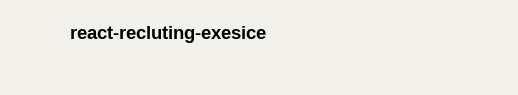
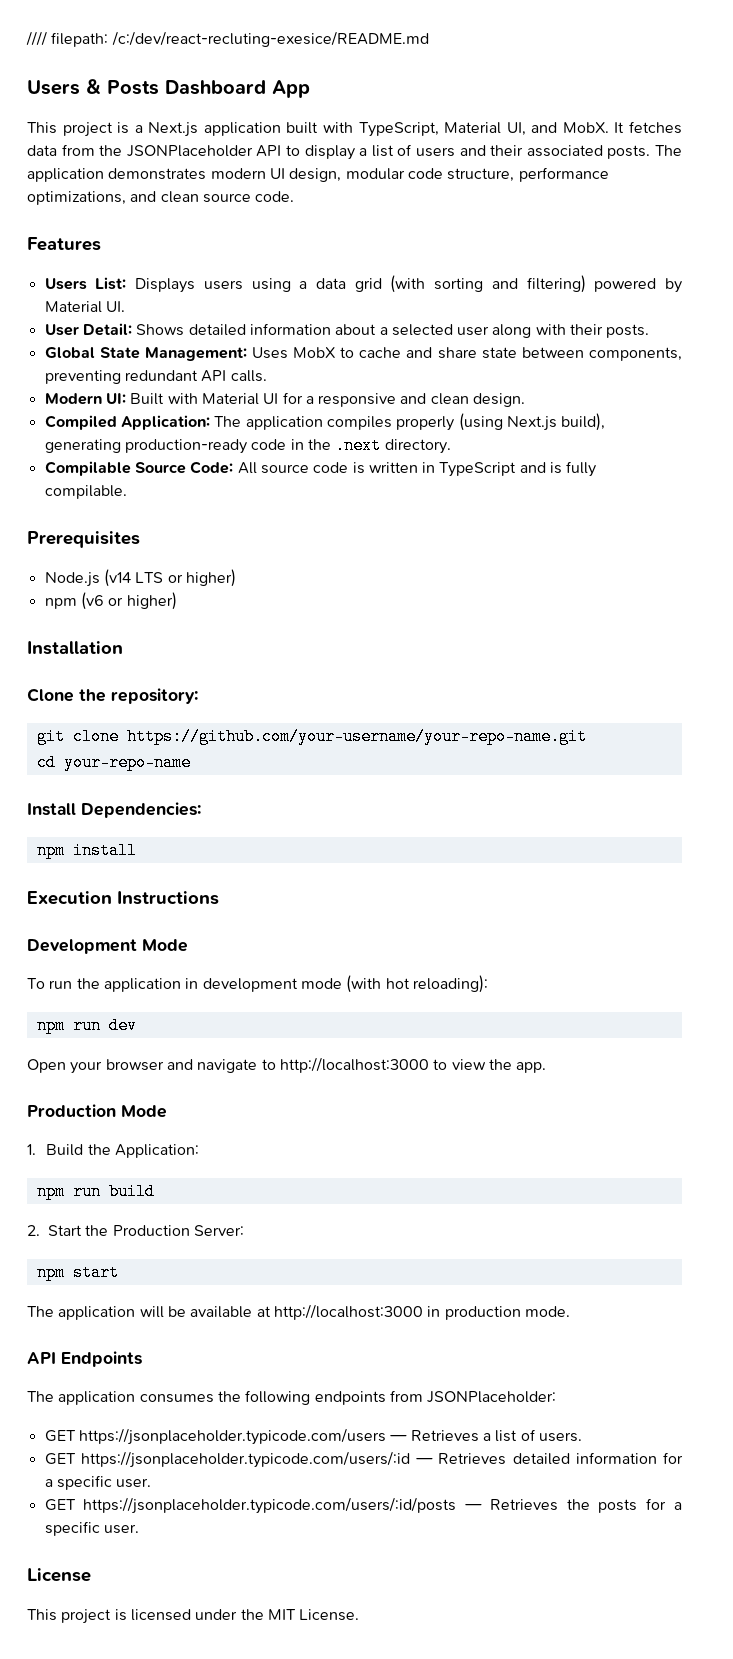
- react-recluting-exesice
+ //// filepath: /c:/dev/react-recluting-exesice/README.md
+ Users & Posts Dashboard App
+ This project is a Next.js application built with TypeScript, Material UI, and MobX. It fetches data from the JSONPlaceholder API to display a list of users and their associated posts. The application demonstrates modern UI design, modular code structure, performance optimizations, and clean source code.
+ Features
+ Users List: Displays users using a data grid (with sorting and filtering) powered by Material UI.
+ User Detail: Shows detailed information about a selected user along with their posts.
+ Global State Management: Uses MobX to cache and share state between components, preventing redundant API calls.
+ Modern UI: Built with Material UI for a responsive and clean design.
+ Compiled Application: The application compiles properly (using Next.js build), generating production-ready code in the .next directory.
+ Compilable Source Code: All source code is written in TypeScript and is fully compilable.
+ Prerequisites
+ Node.js (v14 LTS or higher)
+ npm (v6 or higher)
+ Installation
+ Clone the repository:
+ git clone https://github.com/your-username/your-repo-name.git
+ cd your-repo-name
+ Install Dependencies:
+ npm install
+ Execution Instructions
+ Development Mode
+ To run the application in development mode (with hot reloading):
+ npm run dev
+ Open your browser and navigate to http://localhost:3000 to view the app.
+ Production Mode
+ 1. Build the Application:
+ npm run build
+ 2. Start the Production Server:
+ npm start
+ The application will be available at http://localhost:3000 in production mode.
+ API Endpoints
+ The application consumes the following endpoints from JSONPlaceholder:
+ GET https://jsonplaceholder.typicode.com/users — Retrieves a list of users.
+ GET https://jsonplaceholder.typicode.com/users/:id — Retrieves detailed information for a specific user.
+ GET https://jsonplaceholder.typicode.com/users/:id/posts — Retrieves the posts for a specific user.
+ License
+ This project is licensed under the MIT License.

